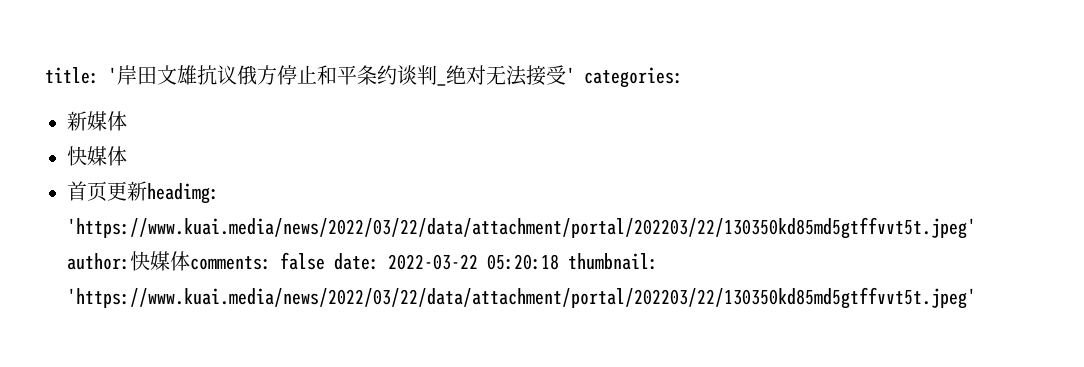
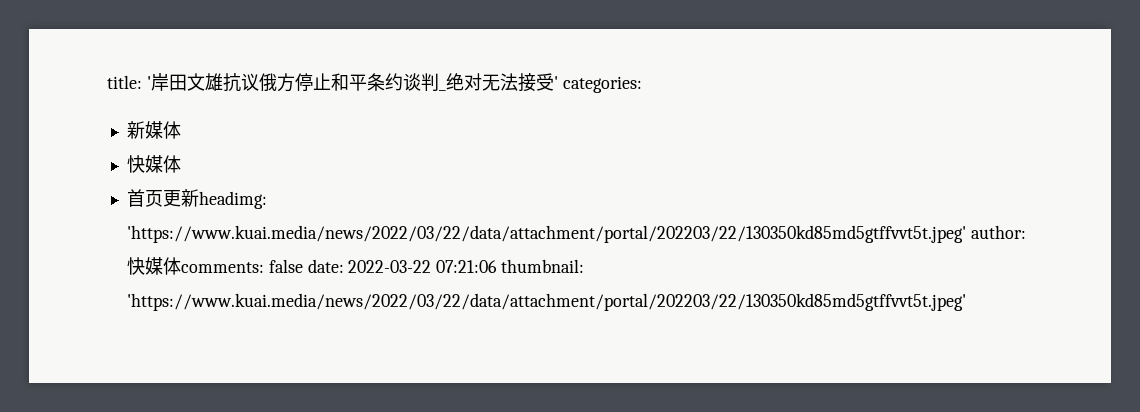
- 首页更新headimg: 'https://www.kuai.media/news/2022/03/22/data/attachment/portal/202203/22/130350kd85md5gtffvvt5t.jpeg' author:快媒体comments: false date: 2022-03-22 05:20:18 thumbnail: 'https://www.kuai.media/news/2022/03/22/data/attachment/portal/202203/22/130350kd85md5gtffvvt5t.jpeg'
+ 首页更新headimg: 'https://www.kuai.media/news/2022/03/22/data/attachment/portal/202203/22/130350kd85md5gtffvvt5t.jpeg' author:快媒体comments: false date: 2022-03-22 07:21:06 thumbnail: 'https://www.kuai.media/news/2022/03/22/data/attachment/portal/202203/22/130350kd85md5gtffvvt5t.jpeg'

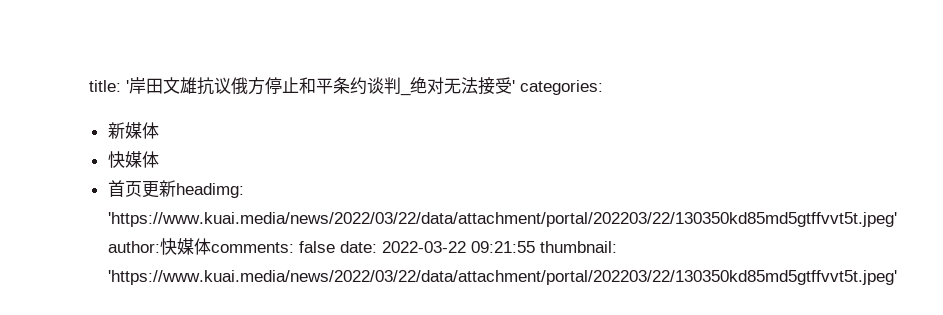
- 首页更新headimg: 'https://www.kuai.media/news/2022/03/22/data/attachment/portal/202203/22/130350kd85md5gtffvvt5t.jpeg' author:快媒体comments: false date: 2022-03-22 07:21:06 thumbnail: 'https://www.kuai.media/news/2022/03/22/data/attachment/portal/202203/22/130350kd85md5gtffvvt5t.jpeg'
+ 首页更新headimg: 'https://www.kuai.media/news/2022/03/22/data/attachment/portal/202203/22/130350kd85md5gtffvvt5t.jpeg' author:快媒体comments: false date: 2022-03-22 09:21:55 thumbnail: 'https://www.kuai.media/news/2022/03/22/data/attachment/portal/202203/22/130350kd85md5gtffvvt5t.jpeg'

